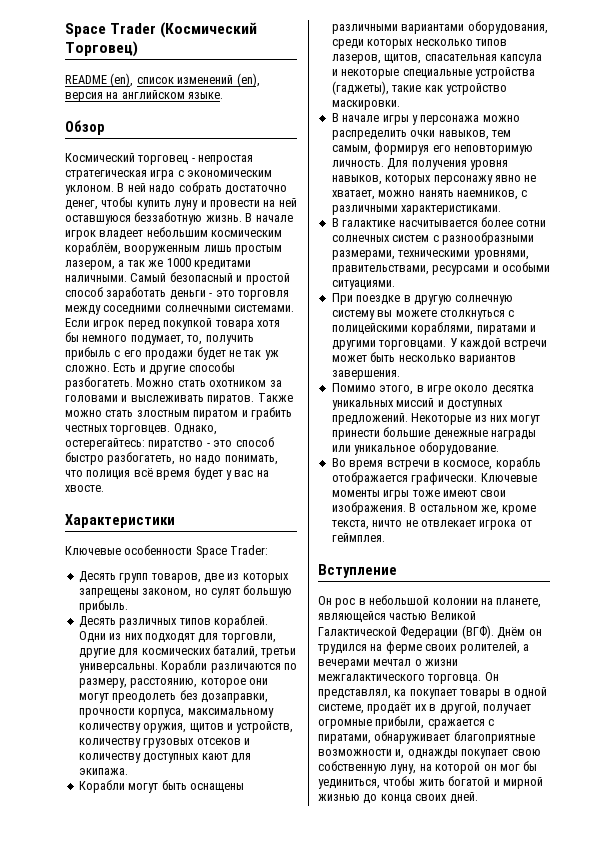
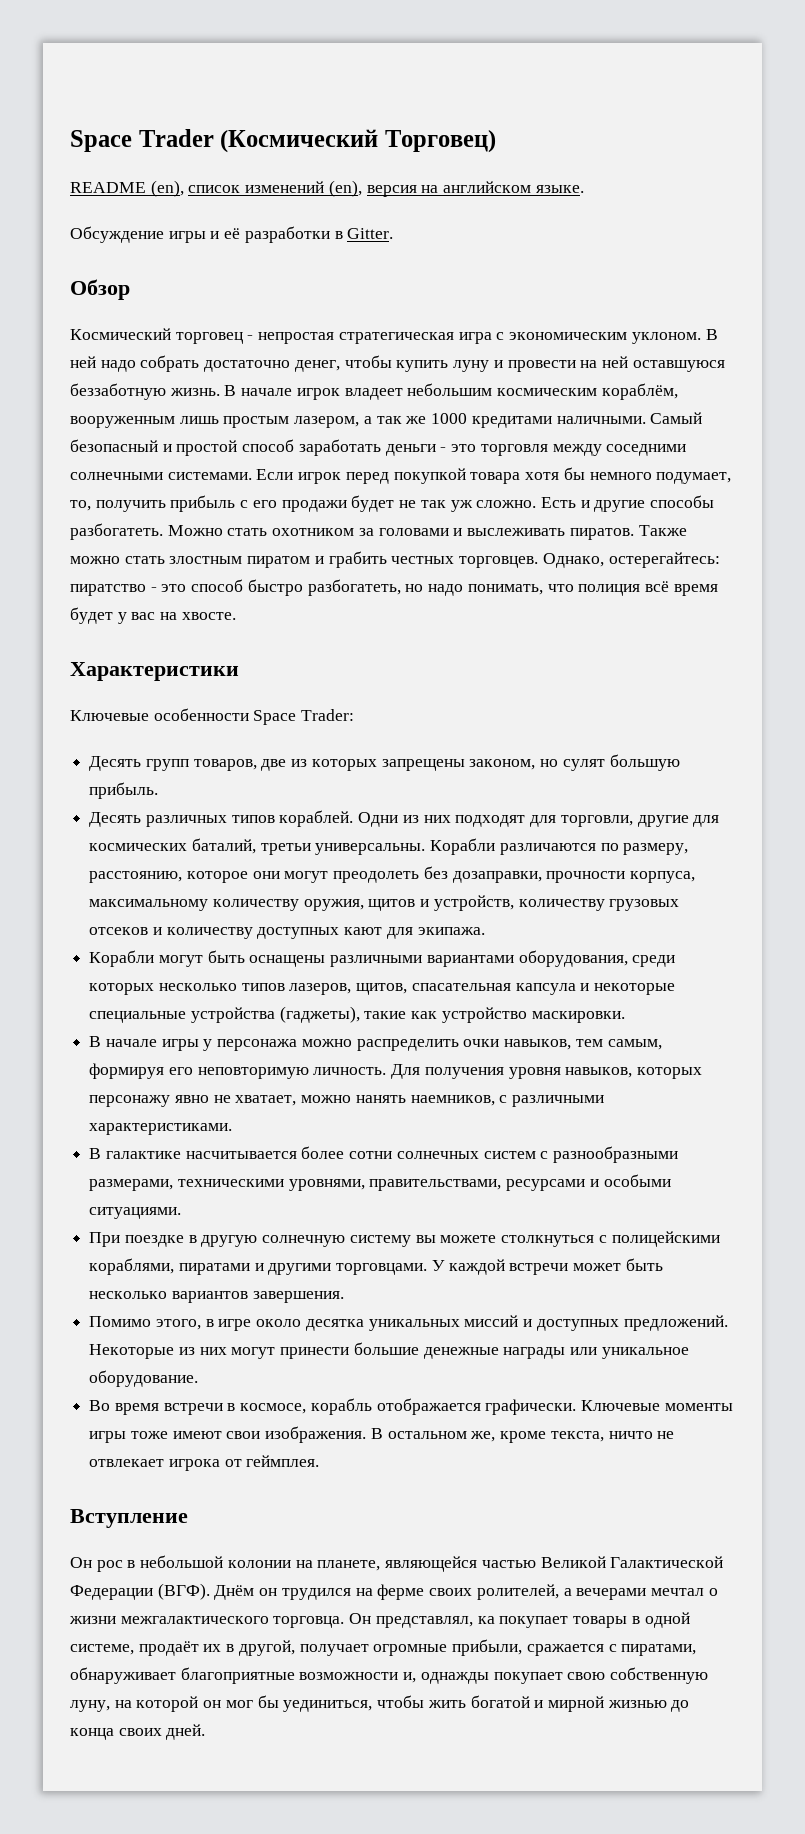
+ Обсуждение игры и её разработки в Gitter.

